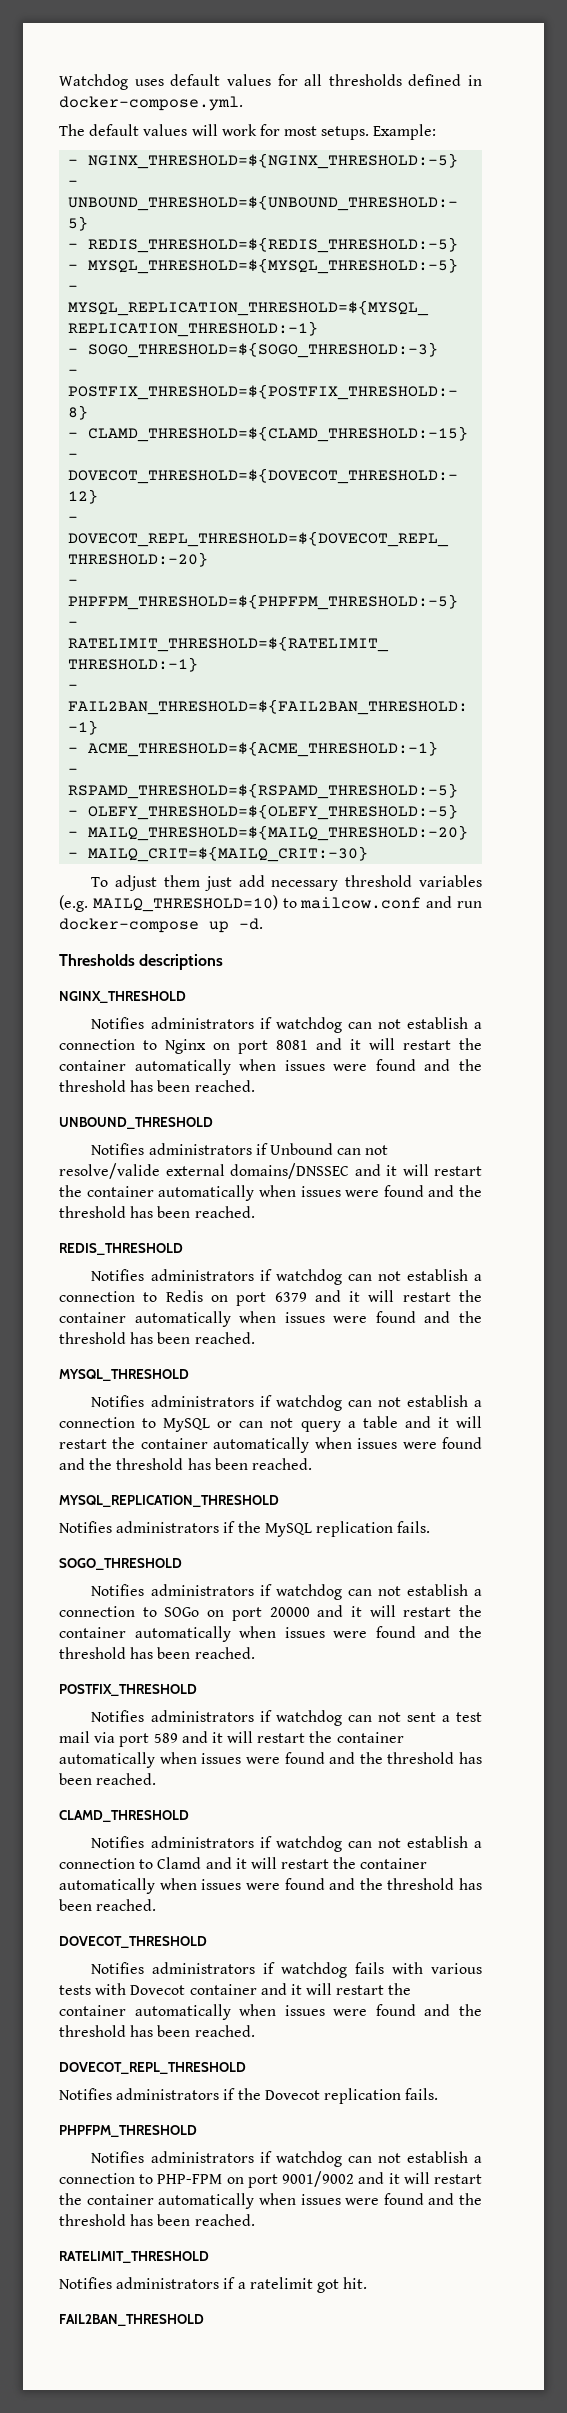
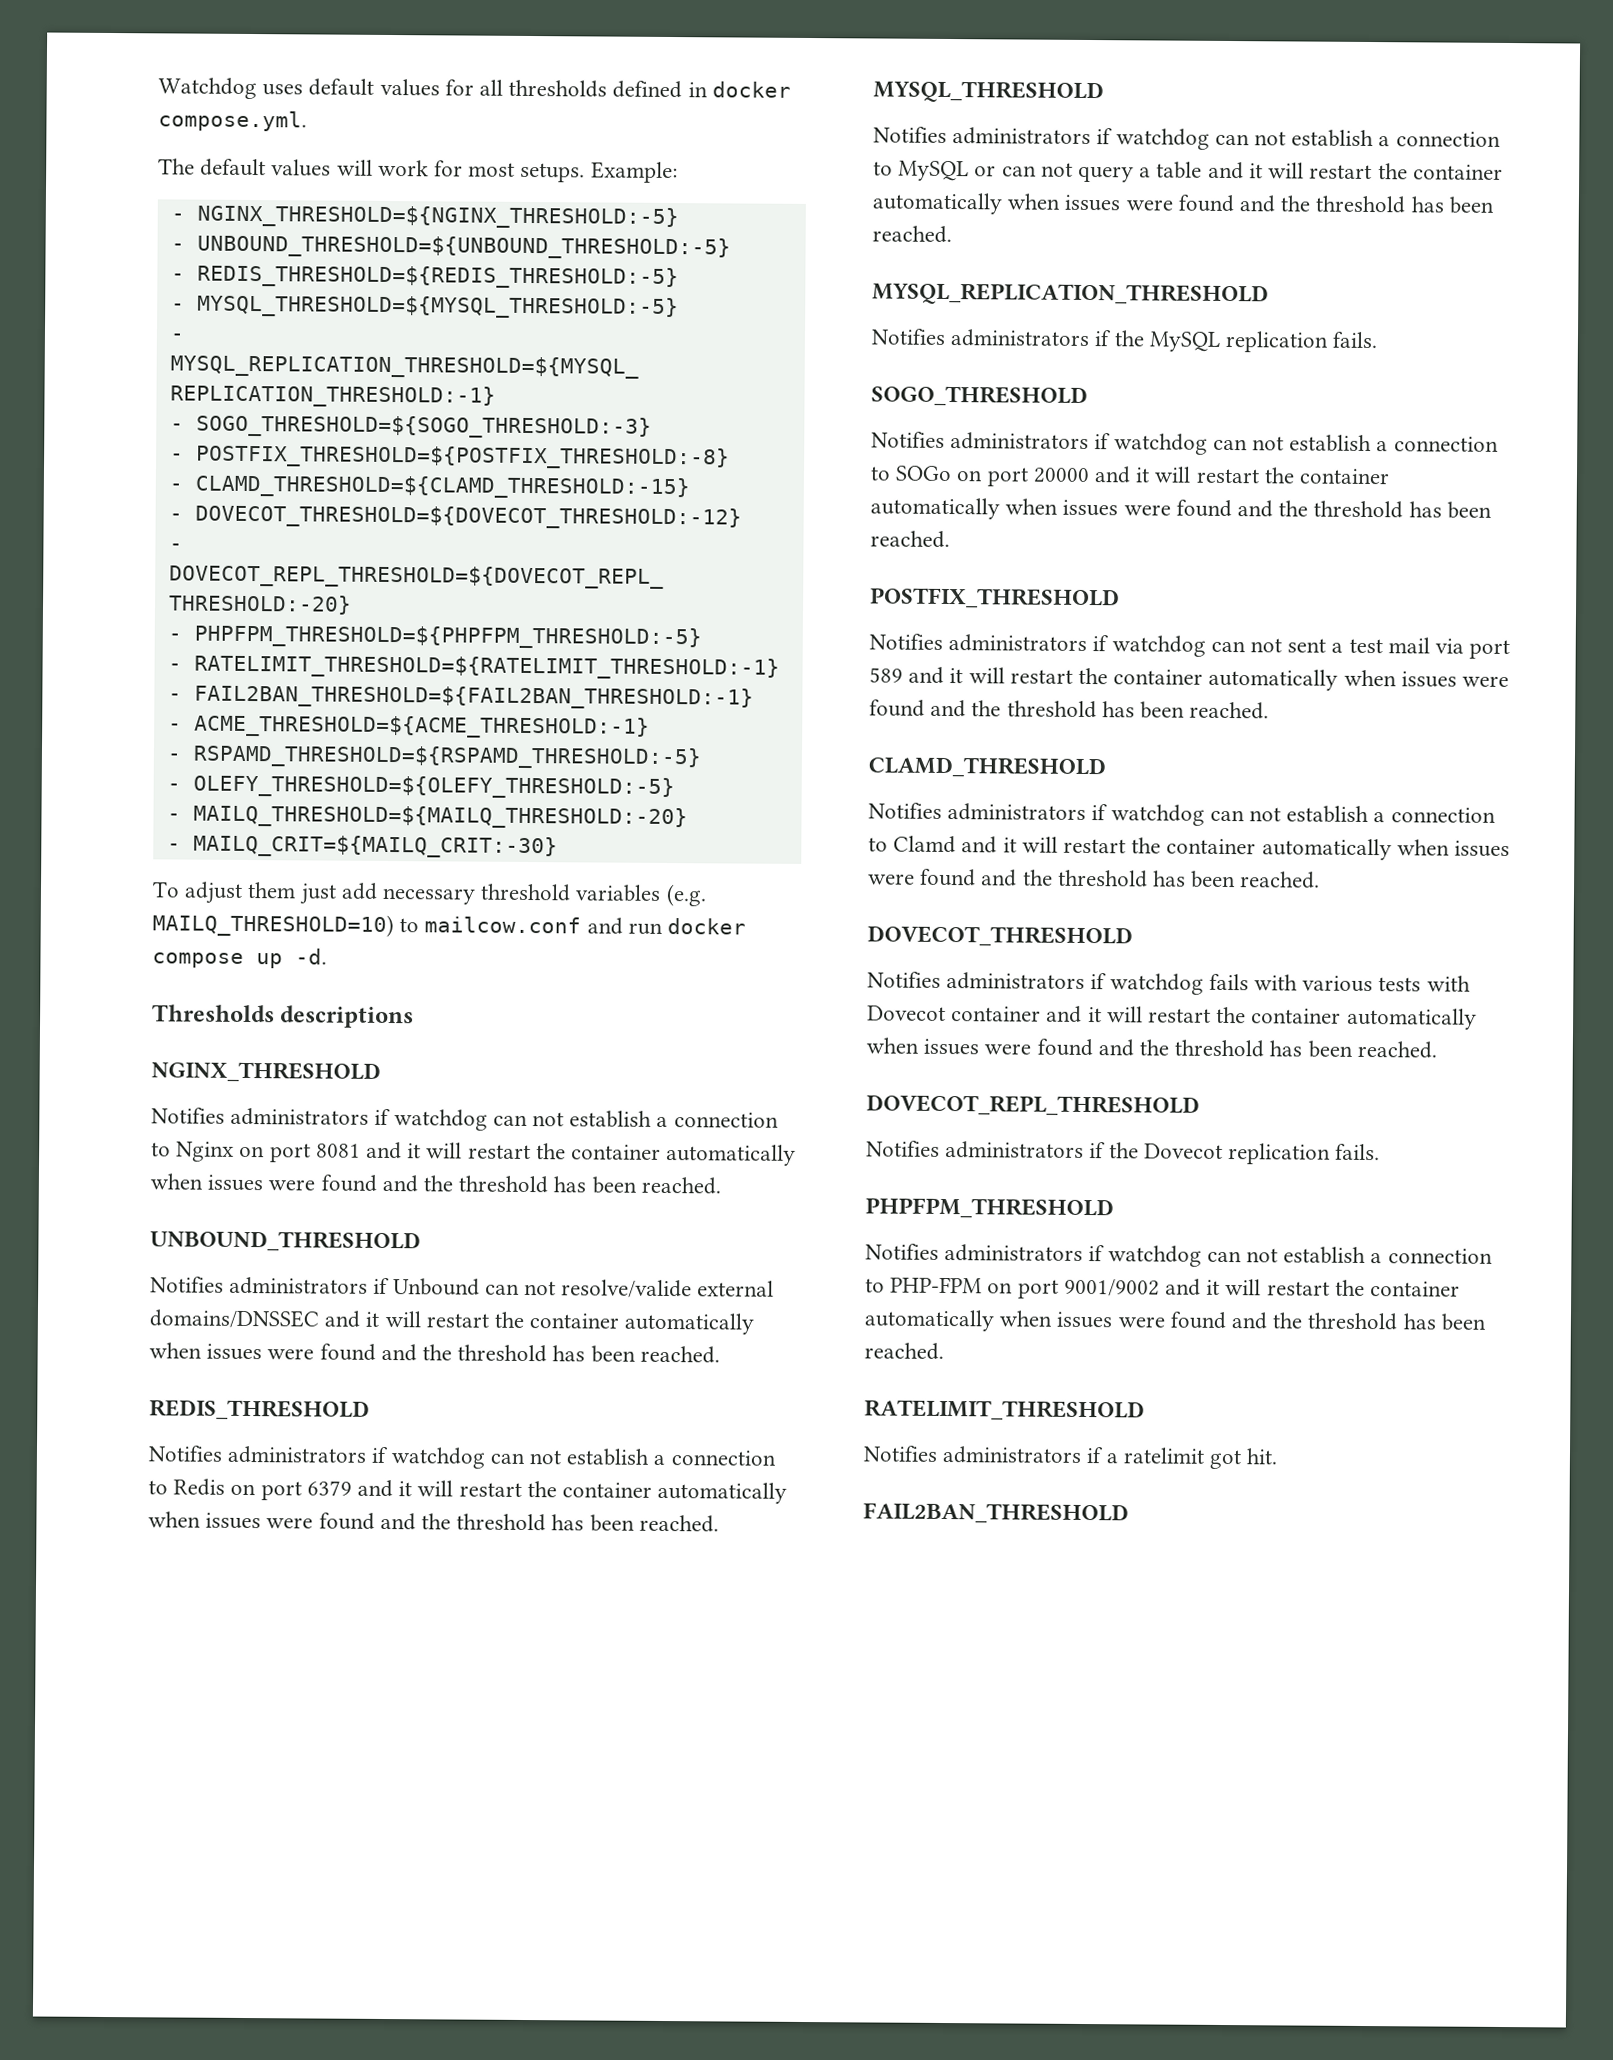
- Watchdog uses default values for all thresholds defined in docker-compose.yml.
+ Watchdog uses default values for all thresholds defined in docker compose.yml.
- To adjust them just add necessary threshold variables (e.g. MAILQ_THRESHOLD=10) to mailcow.conf and run docker-compose up -d.
+ To adjust them just add necessary threshold variables (e.g. MAILQ_THRESHOLD=10) to mailcow.conf and run docker compose up -d.

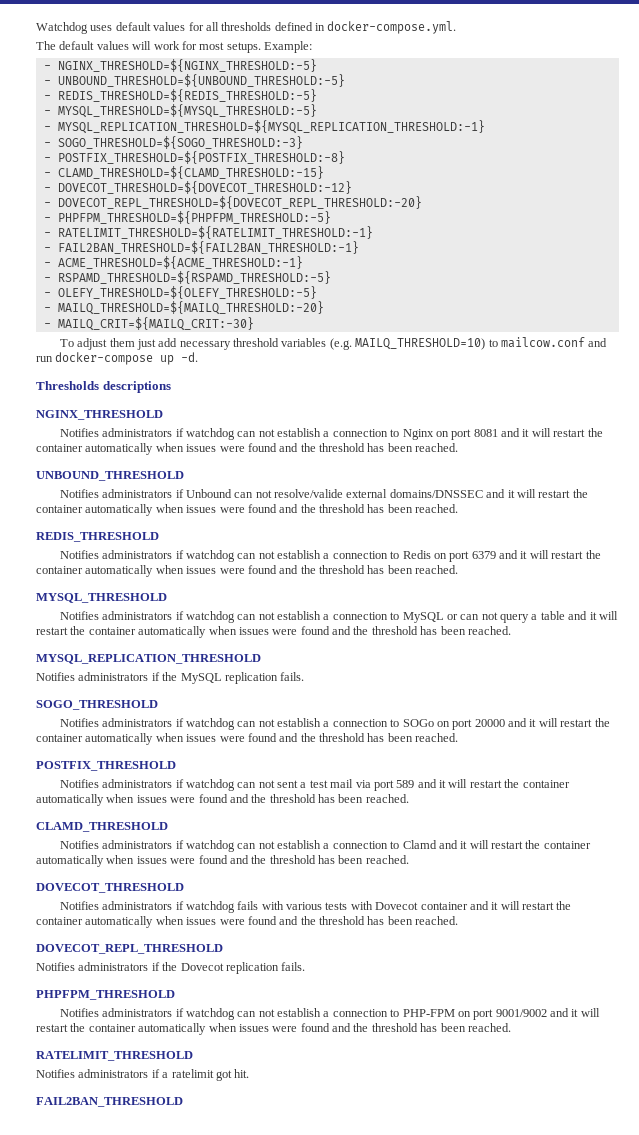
- Watchdog uses default values for all thresholds defined in docker compose.yml.
+ Watchdog uses default values for all thresholds defined in docker-compose.yml.
- To adjust them just add necessary threshold variables (e.g. MAILQ_THRESHOLD=10) to mailcow.conf and run docker compose up -d.
+ To adjust them just add necessary threshold variables (e.g. MAILQ_THRESHOLD=10) to mailcow.conf and run docker-compose up -d.

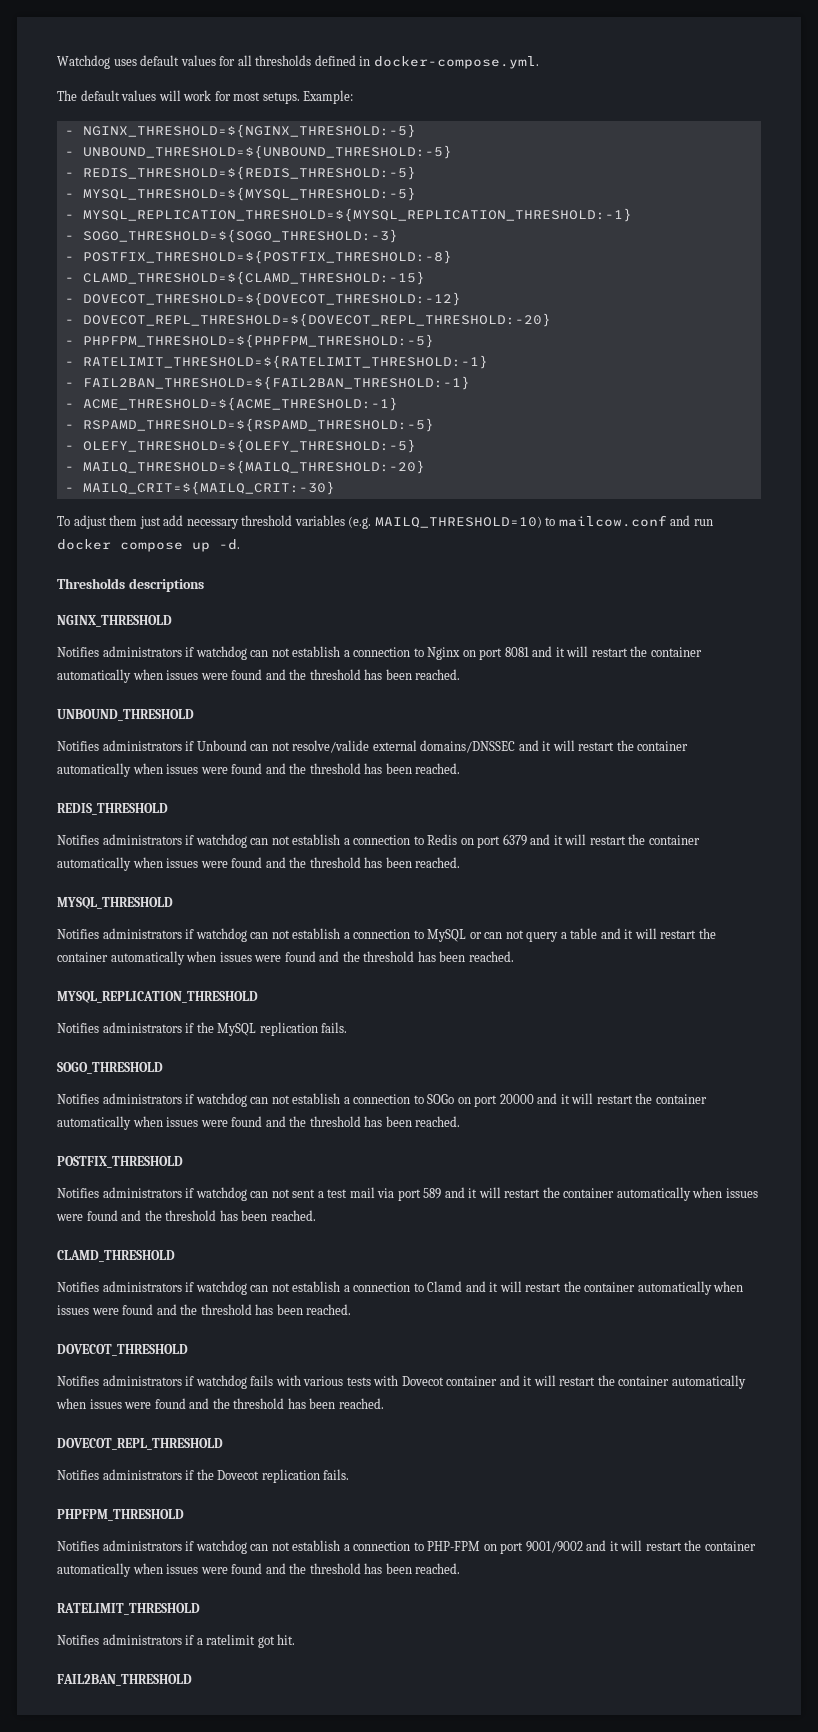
- To adjust them just add necessary threshold variables (e.g. MAILQ_THRESHOLD=10) to mailcow.conf and run docker-compose up -d.
+ To adjust them just add necessary threshold variables (e.g. MAILQ_THRESHOLD=10) to mailcow.conf and run docker compose up -d.

